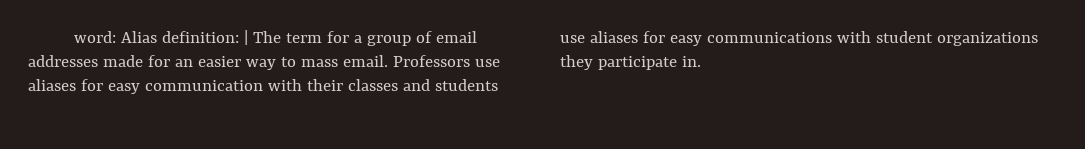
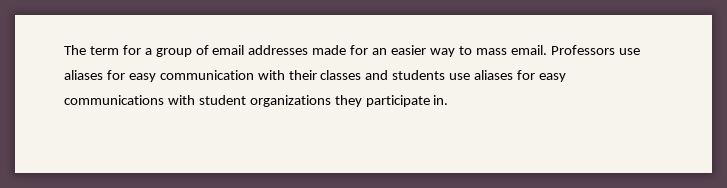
- word: Alias definition: | The term for a group of email addresses made for an easier way to mass email.
+ The term for a group of email addresses made for an easier way to mass email.

